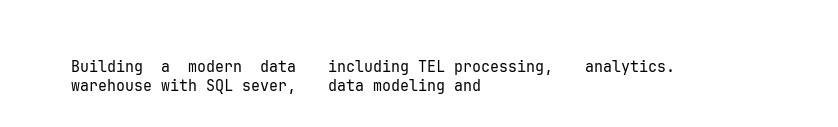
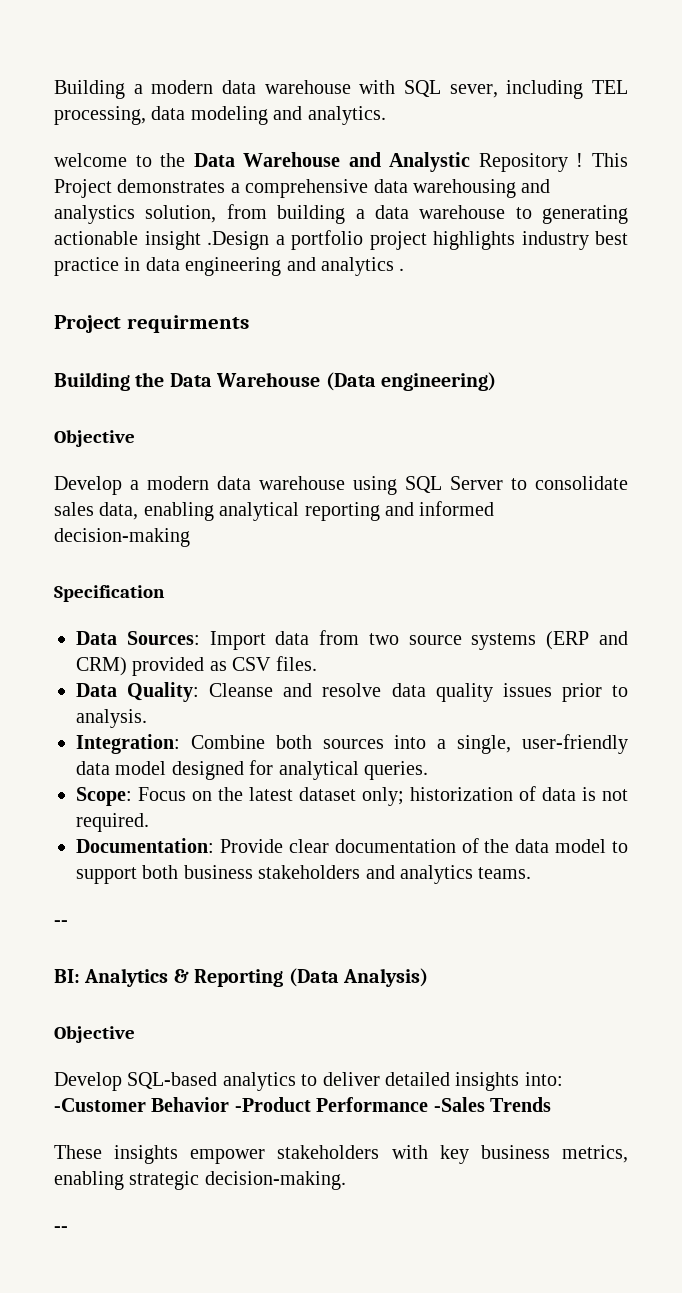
+ welcome to the Data Warehouse and Analystic Repository ! This Project demonstrates a comprehensive data warehousing and analystics solution, from building a data warehouse to generating actionable insight .Design a portfolio project highlights industry best practice in data engineering and analytics .
+ Project requirments
+ Building the Data Warehouse (Data engineering)
+ Objective
+ Develop a modern data warehouse using SQL Server to consolidate sales data, enabling analytical reporting and informed decision-making
+ Specification
+ Data Sources: Import data from two source systems (ERP and CRM) provided as CSV files.
+ Data Quality: Cleanse and resolve data quality issues prior to analysis.
+ Integration: Combine both sources into a single, user-friendly data model designed for analytical queries.
+ Scope: Focus on the latest dataset only; historization of data is not required.
+ Documentation: Provide clear documentation of the data model to support both business stakeholders and analytics teams.
+ --
+ BI: Analytics & Reporting (Data Analysis)
+ Objective
+ Develop SQL-based analytics to deliver detailed insights into: -Customer Behavior -Product Performance -Sales Trends
+ These insights empower stakeholders with key business metrics, enabling strategic decision-making.
+ --

